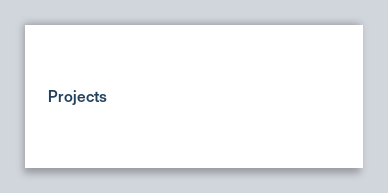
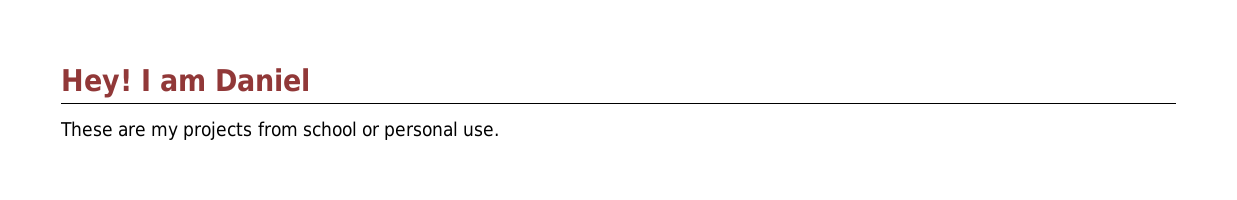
- Projects
+ Hey! I am Daniel
+ These are my projects from school or personal use.

